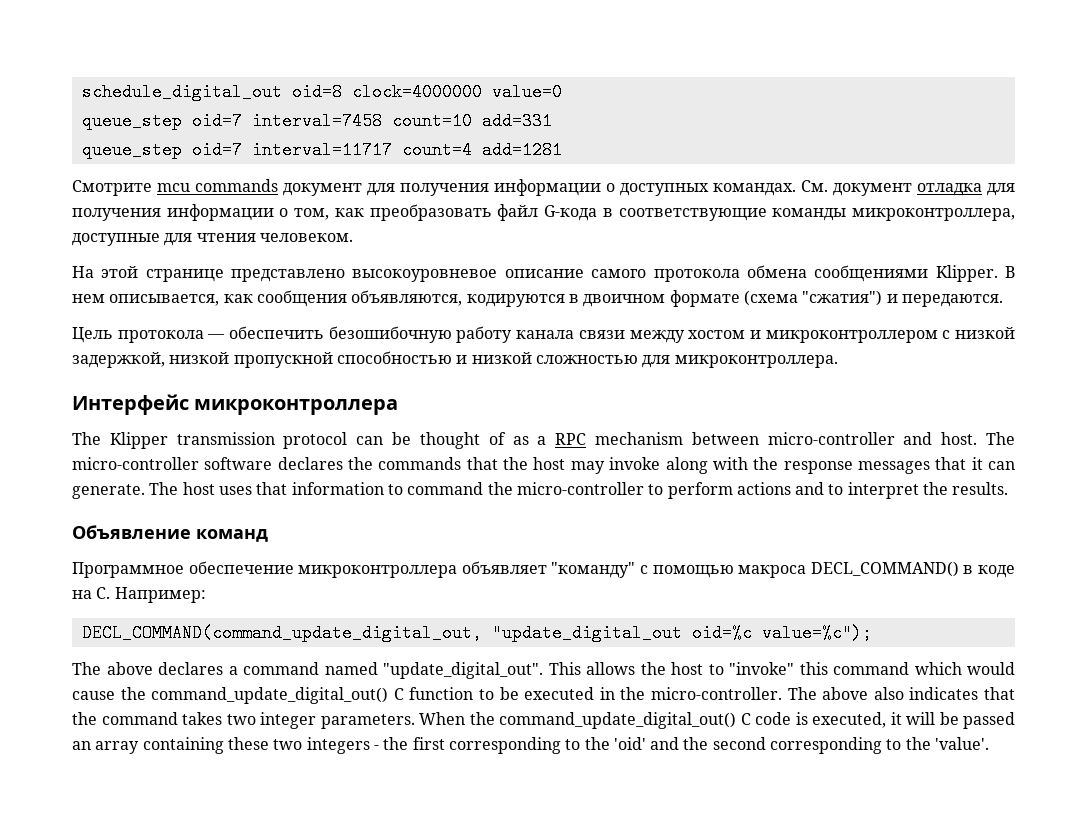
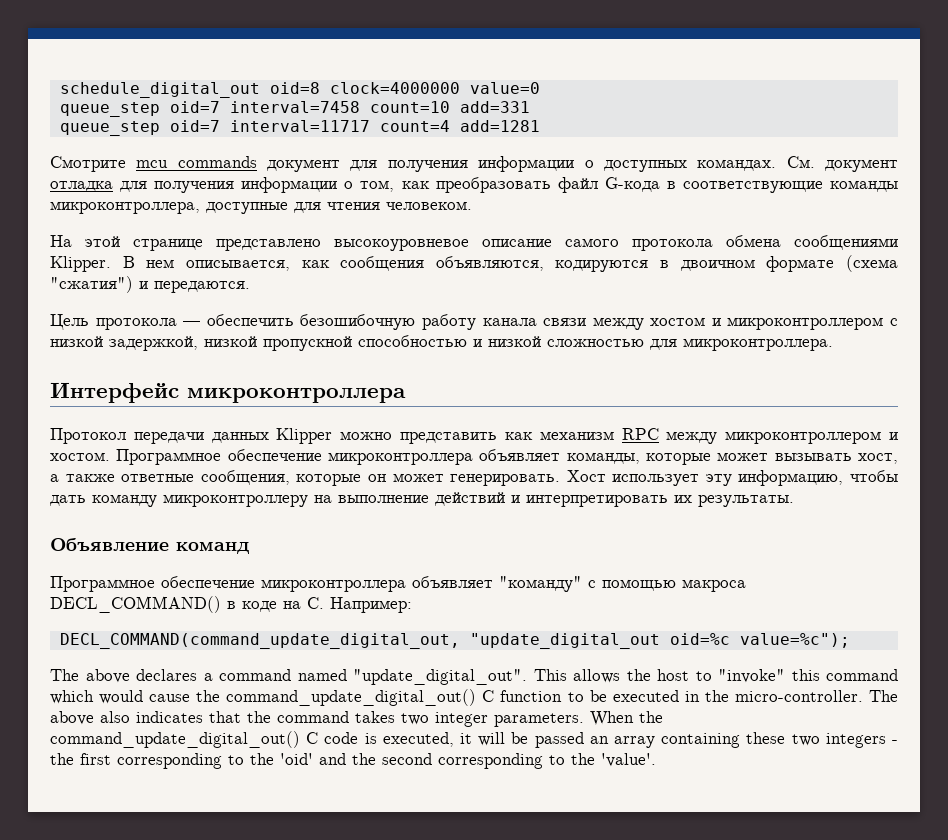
- The Klipper transmission protocol can be thought of as a RPC mechanism between micro-controller and host. The micro-controller software declares the commands that the host may invoke along with the response messages that it can generate. The host uses that information to command the micro-controller to perform actions and to interpret the results.
+ Протокол передачи данных Klipper можно представить как механизм RPC между микроконтроллером и хостом. Программное обеспечение микроконтроллера объявляет команды, которые может вызывать хост, а также ответные сообщения, которые он может генерировать. Хост использует эту информацию, чтобы дать команду микроконтроллеру на выполнение действий и интерпретировать их результаты.

